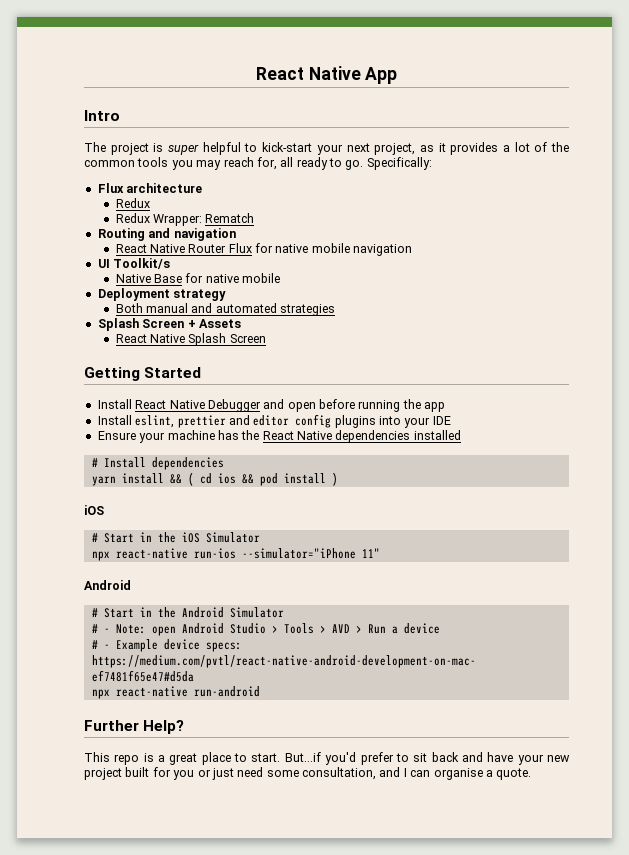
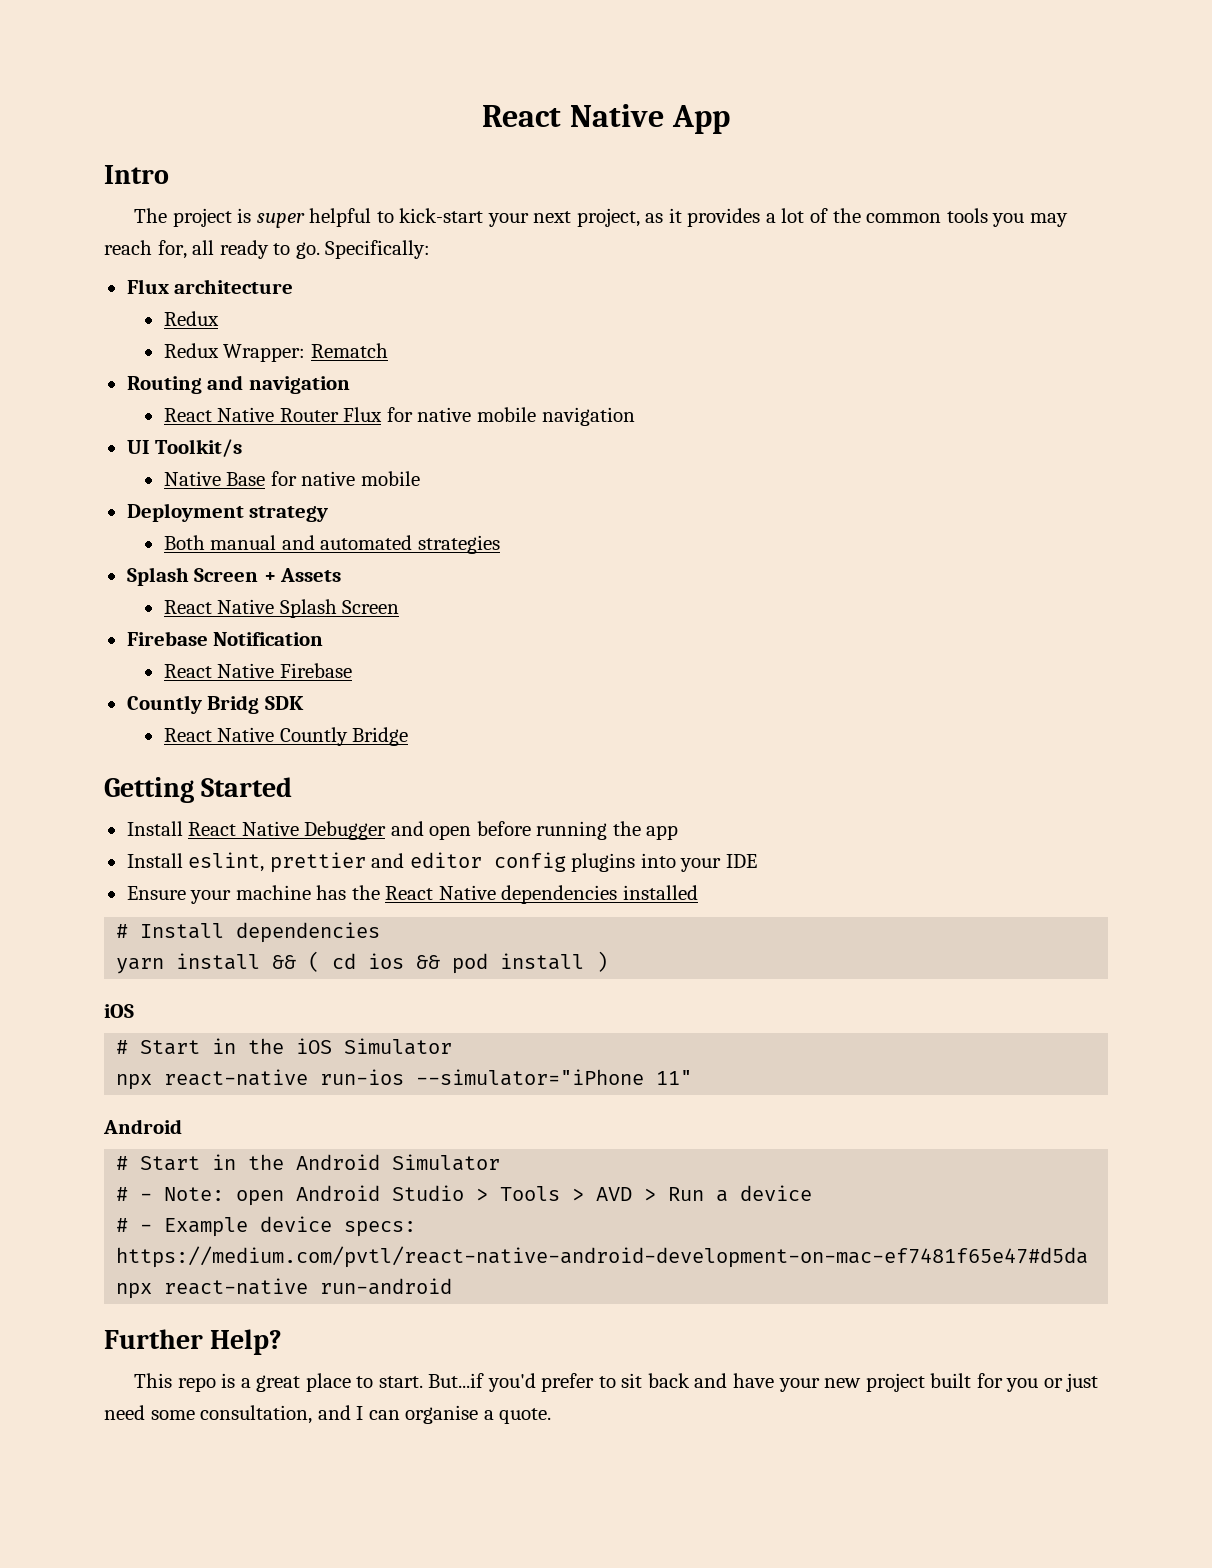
+ Firebase Notification
+ React Native Firebase
+ Countly Bridg SDK
+ React Native Countly Bridge

